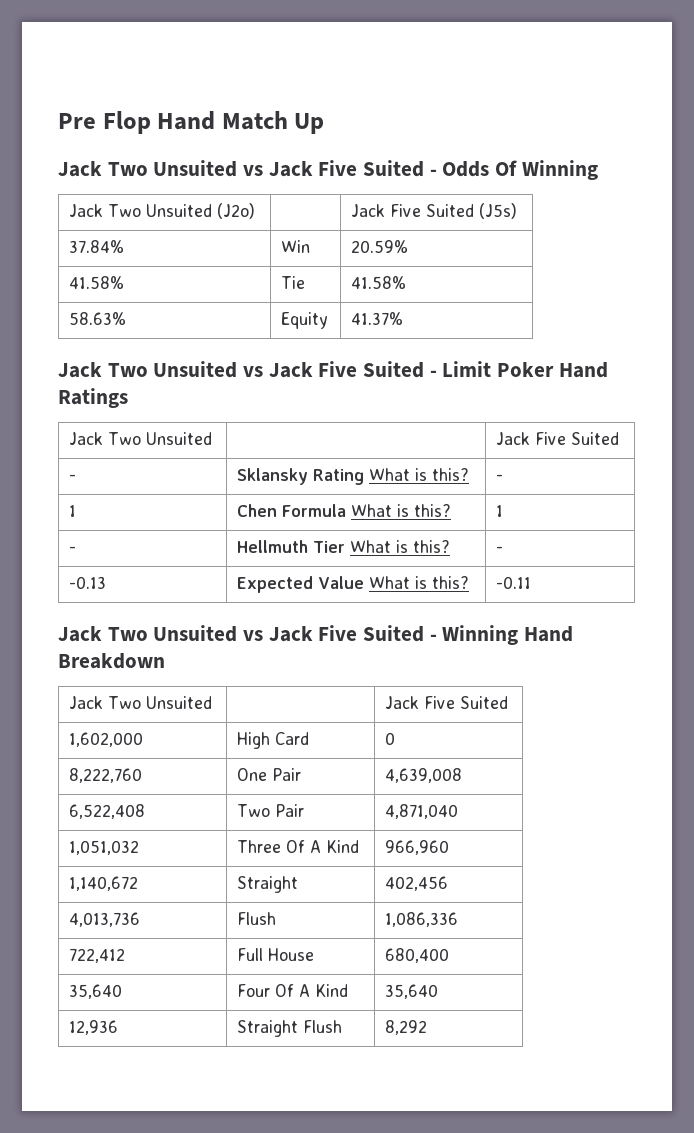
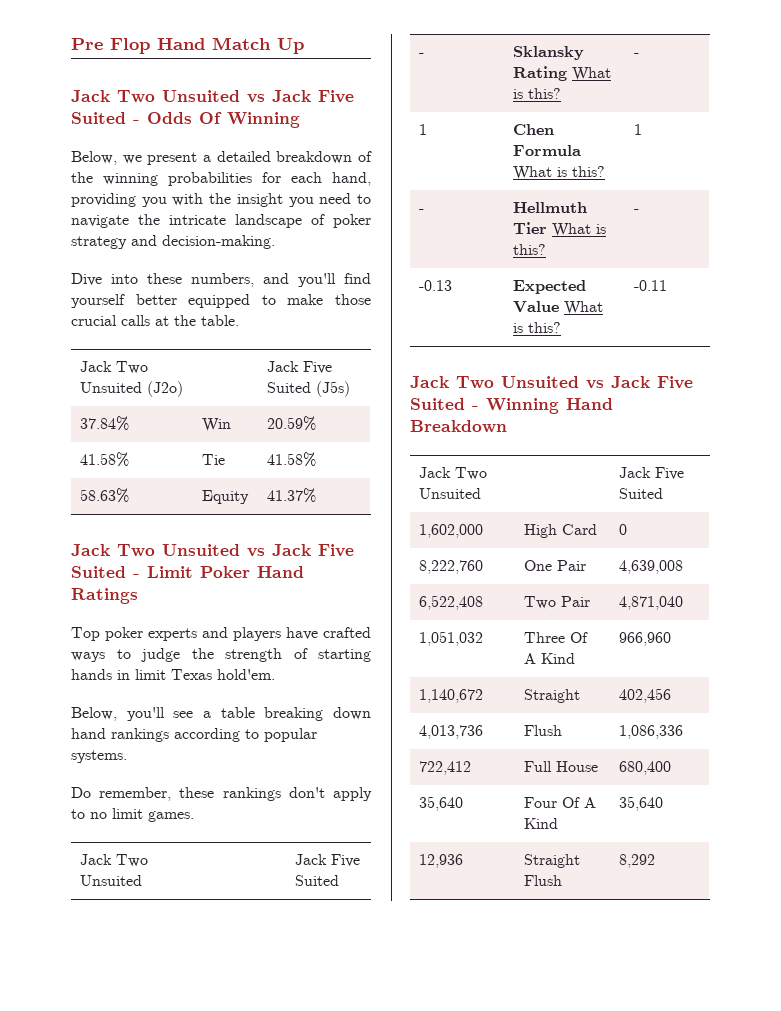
+ Below, we present a detailed breakdown of the winning probabilities for each hand, providing you with the insight you need to navigate the intricate landscape of poker strategy and decision-making.
+ Dive into these numbers, and you'll find yourself better equipped to make those crucial calls at the table.
+ Top poker experts and players have crafted ways to judge the strength of starting hands in limit Texas hold'em.
+ Below, you'll see a table breaking down hand rankings according to popular systems.
+ Do remember, these rankings don't apply to no limit games.

